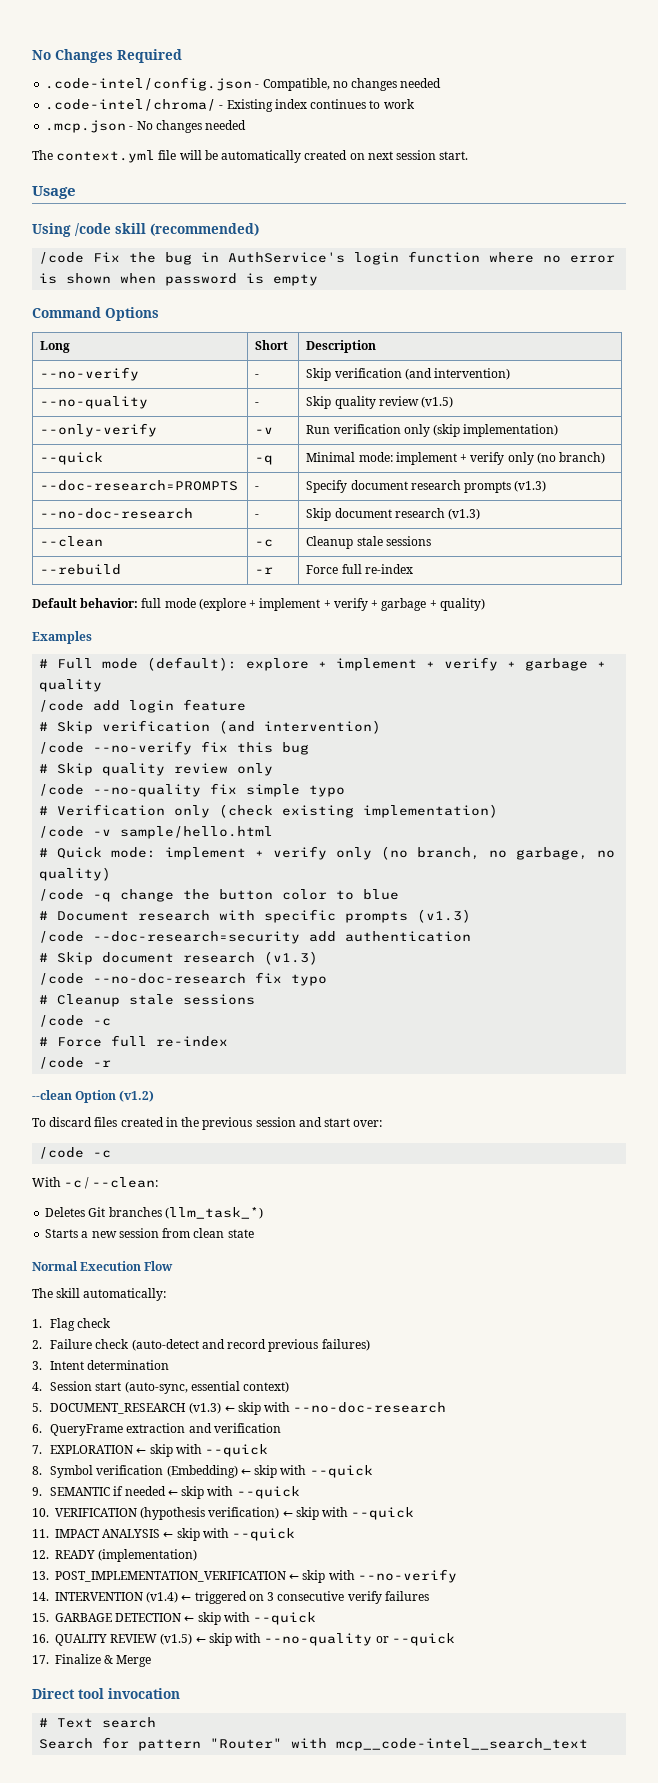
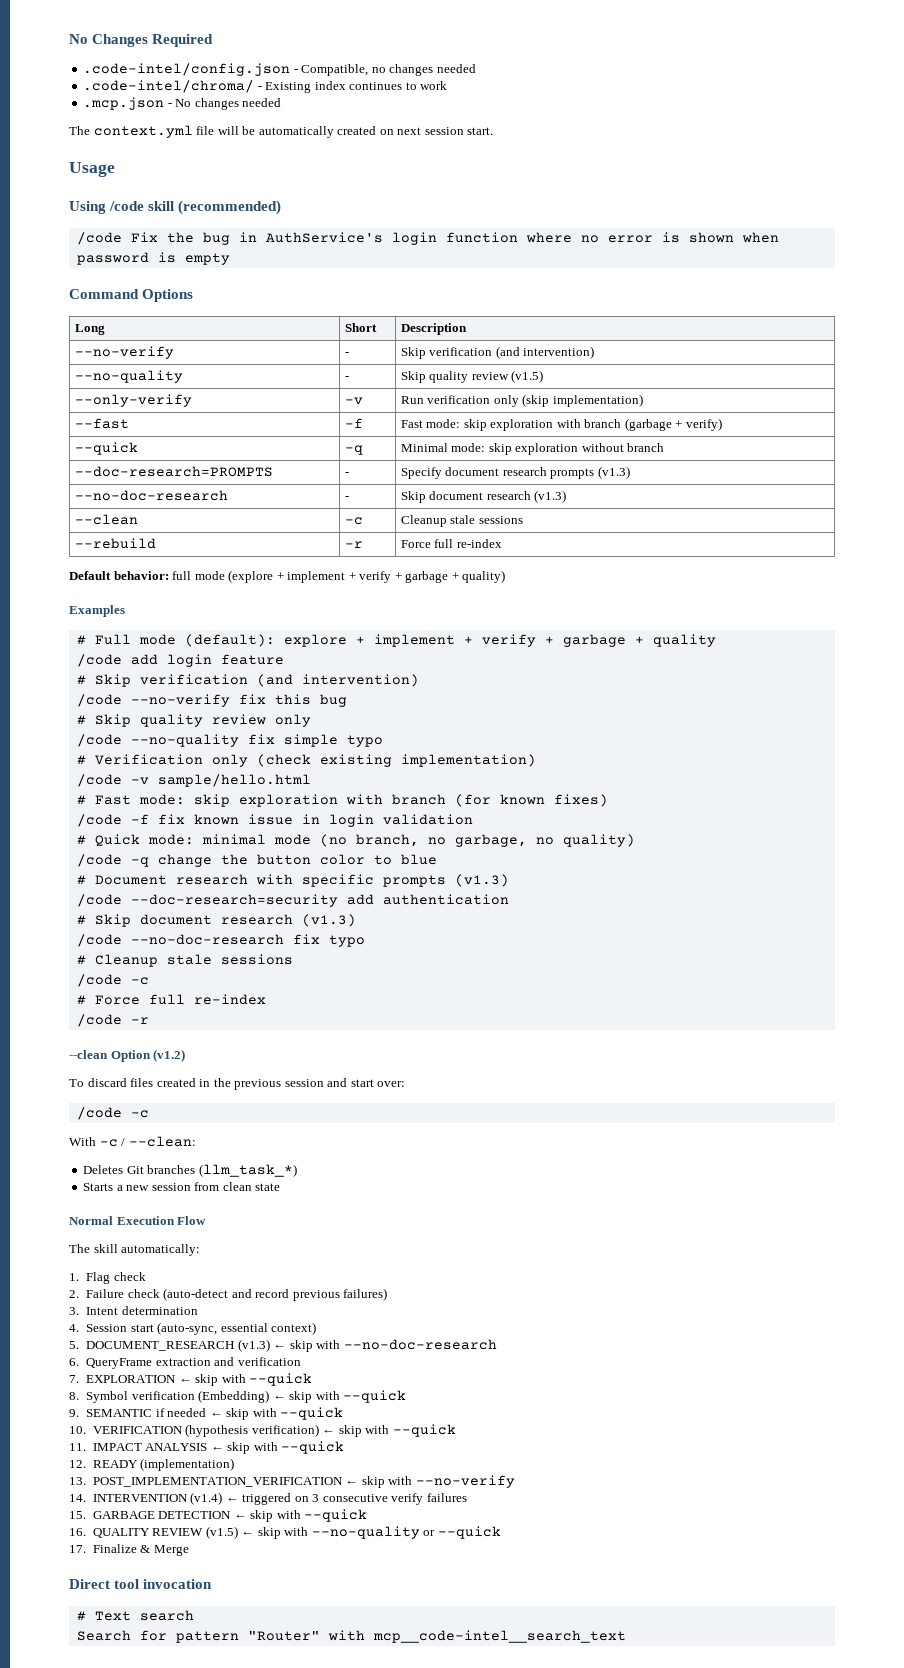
- --quick | -q | Minimal mode: implement + verify only (no branch)
+ --fast | -f | Fast mode: skip exploration with branch (garbage + verify)
+ --quick | -q | Minimal mode: skip exploration without branch
+ # Fast mode: skip exploration with branch (for known fixes)
+ /code -f fix known issue in login validation
- # Quick mode: implement + verify only (no branch, no garbage, no quality)
+ # Quick mode: minimal mode (no branch, no garbage, no quality)

